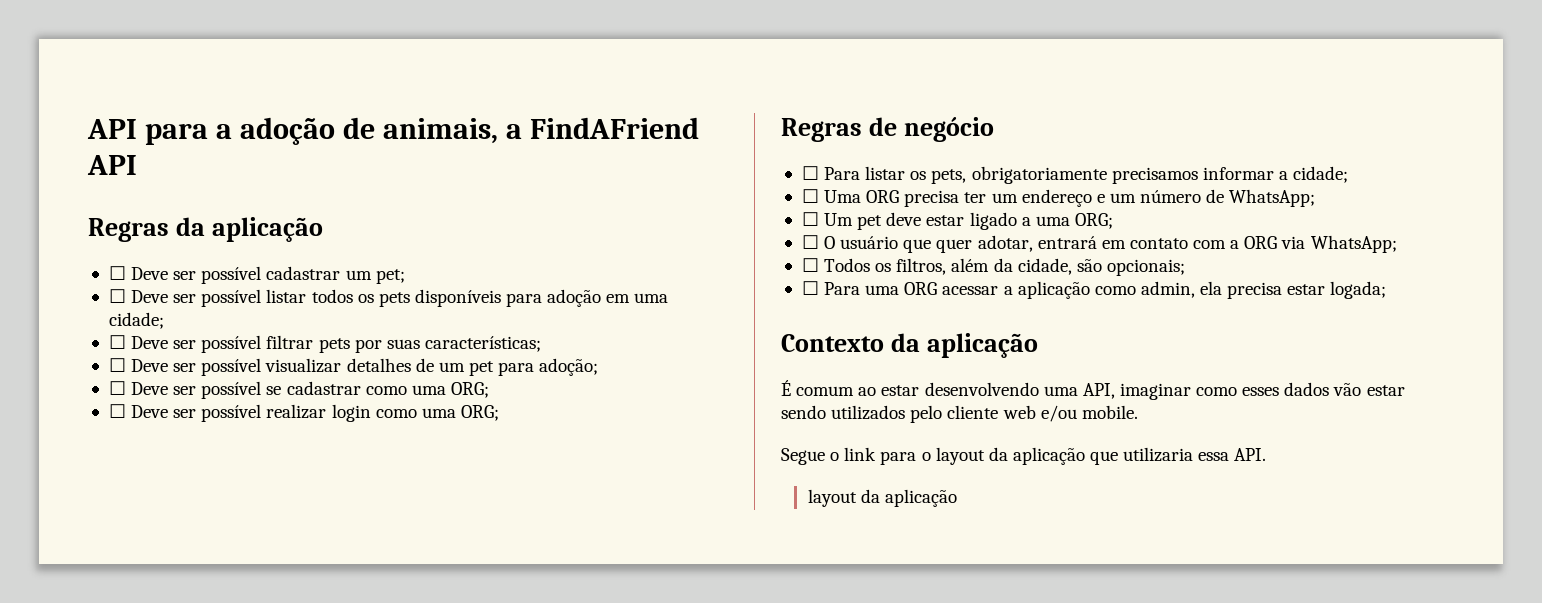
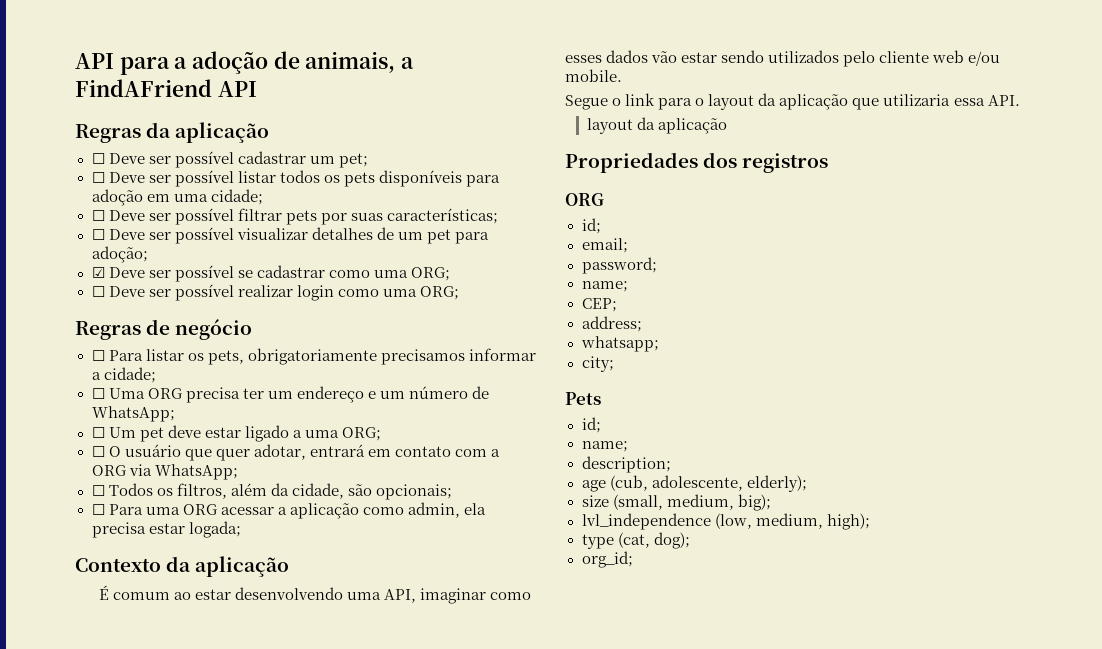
- ☐ Deve ser possível se cadastrar como uma ORG;
+ ☑ Deve ser possível se cadastrar como uma ORG;
+ Propriedades dos registros
+ ORG
+ id;
+ email;
+ password;
+ name;
+ CEP;
+ address;
+ whatsapp;
+ city;
+ Pets
+ id;
+ name;
+ description;
+ age (cub, adolescente, elderly);
+ size (small, medium, big);
+ lvl_independence (low, medium, high);
+ type (cat, dog);
+ org_id;

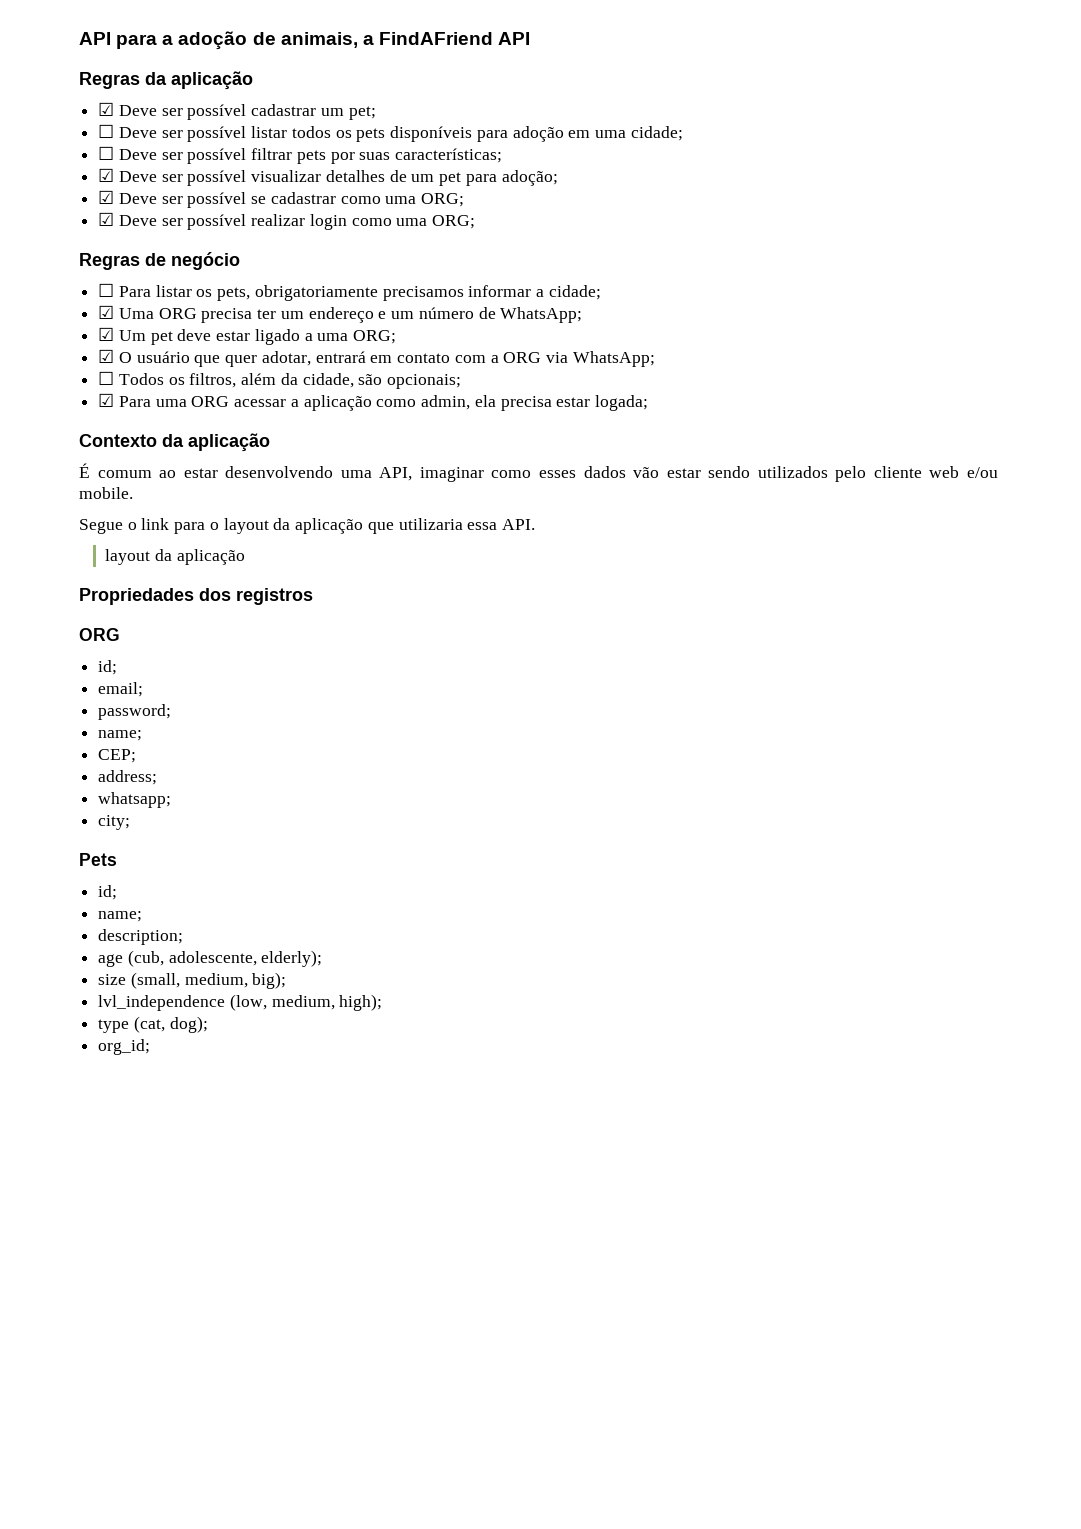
- ☐ Deve ser possível cadastrar um pet;
+ ☑ Deve ser possível cadastrar um pet;
- ☐ Deve ser possível visualizar detalhes de um pet para adoção;
+ ☑ Deve ser possível visualizar detalhes de um pet para adoção;
- ☐ Deve ser possível realizar login como uma ORG;
+ ☑ Deve ser possível realizar login como uma ORG;
- ☐ Uma ORG precisa ter um endereço e um número de WhatsApp;
+ ☑ Uma ORG precisa ter um endereço e um número de WhatsApp;
- ☐ Um pet deve estar ligado a uma ORG;
+ ☑ Um pet deve estar ligado a uma ORG;
- ☐ O usuário que quer adotar, entrará em contato com a ORG via WhatsApp;
+ ☑ O usuário que quer adotar, entrará em contato com a ORG via WhatsApp;
- ☐ Para uma ORG acessar a aplicação como admin, ela precisa estar logada;
+ ☑ Para uma ORG acessar a aplicação como admin, ela precisa estar logada;

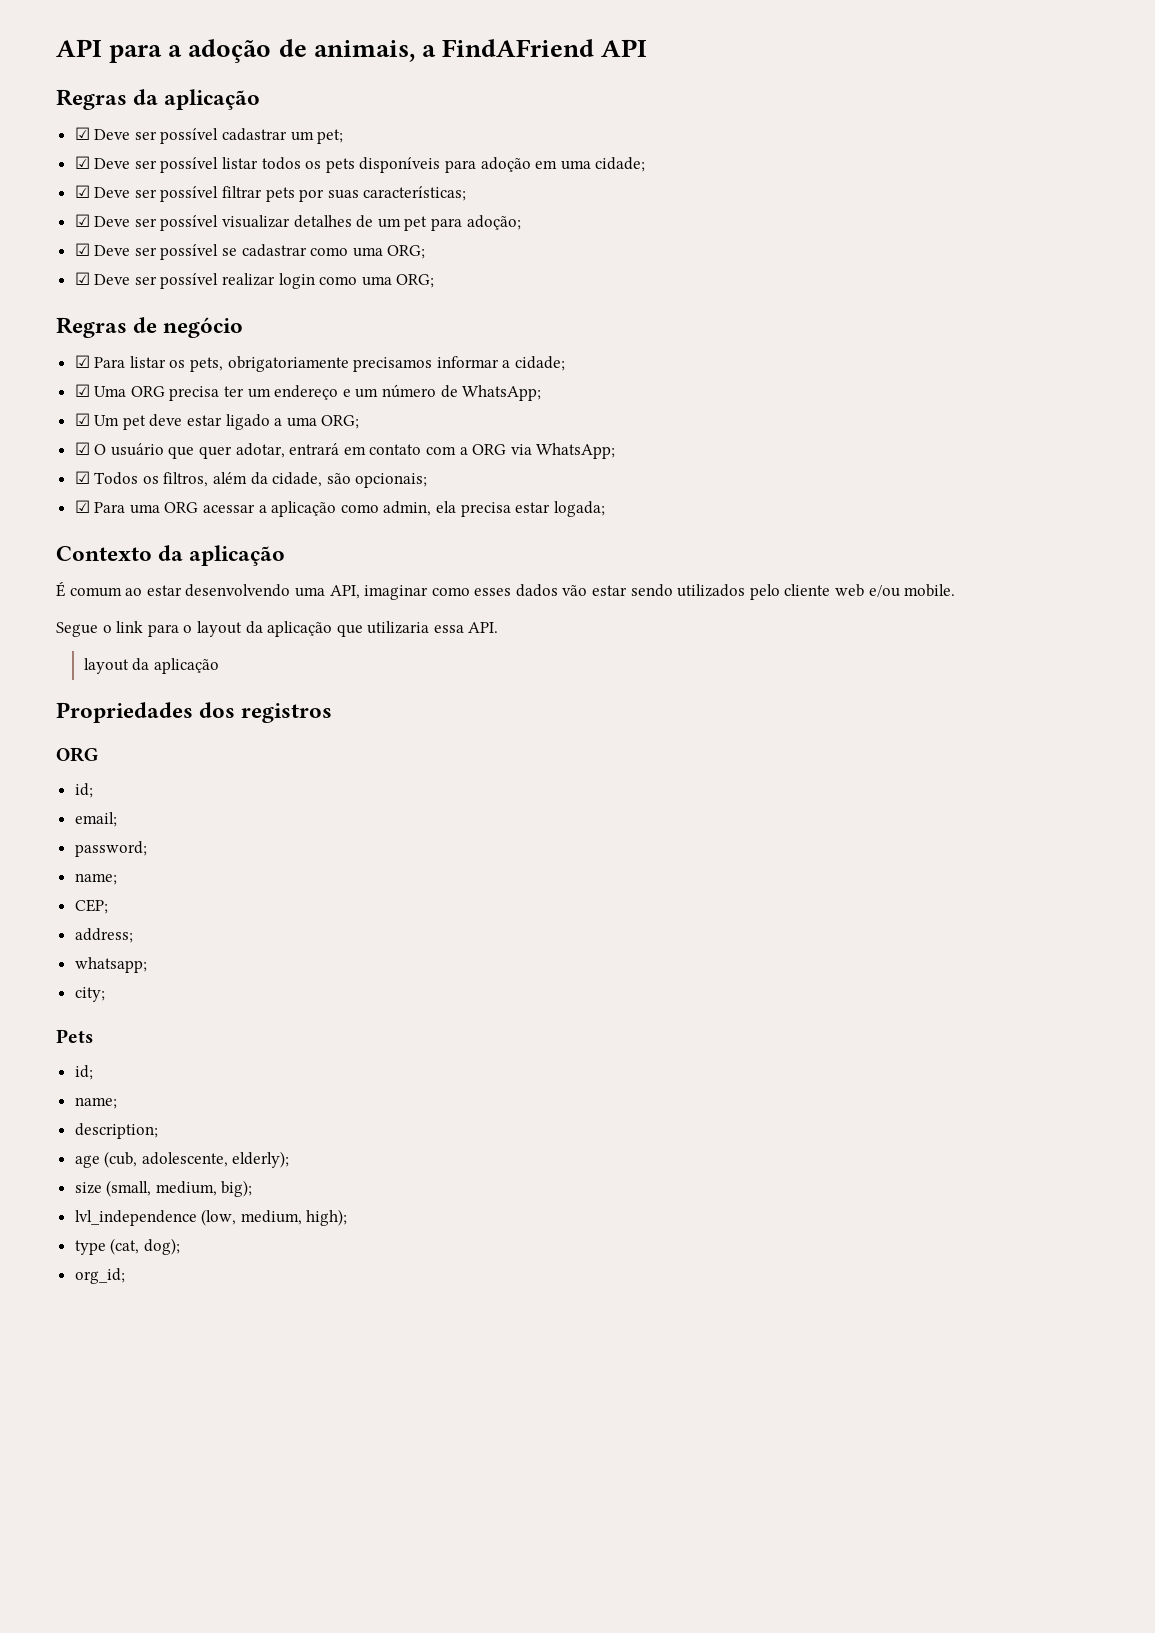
- ☐ Deve ser possível listar todos os pets disponíveis para adoção em uma cidade;
+ ☑ Deve ser possível listar todos os pets disponíveis para adoção em uma cidade;
- ☐ Deve ser possível filtrar pets por suas características;
+ ☑ Deve ser possível filtrar pets por suas características;
- ☐ Para listar os pets, obrigatoriamente precisamos informar a cidade;
+ ☑ Para listar os pets, obrigatoriamente precisamos informar a cidade;
- ☐ Todos os filtros, além da cidade, são opcionais;
+ ☑ Todos os filtros, além da cidade, são opcionais;

